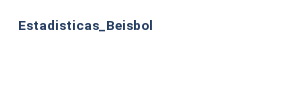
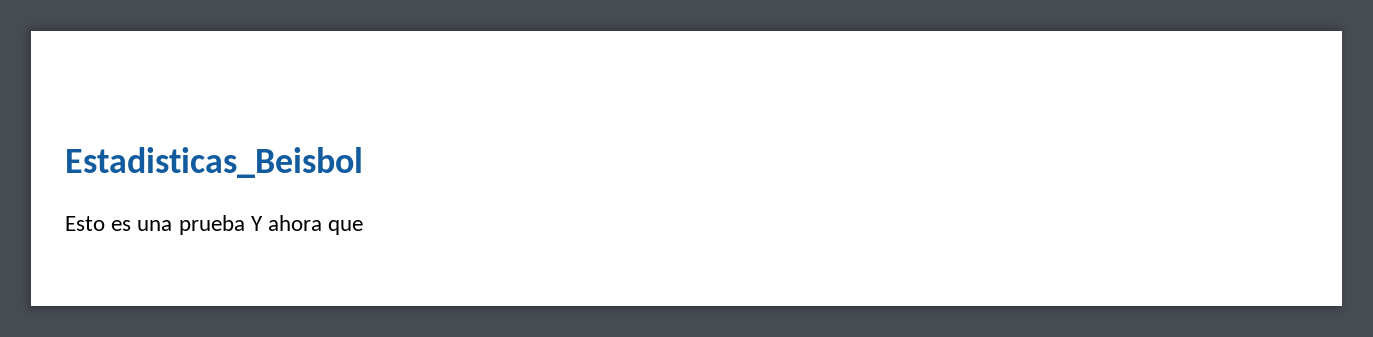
+ Esto es una prueba Y ahora que

